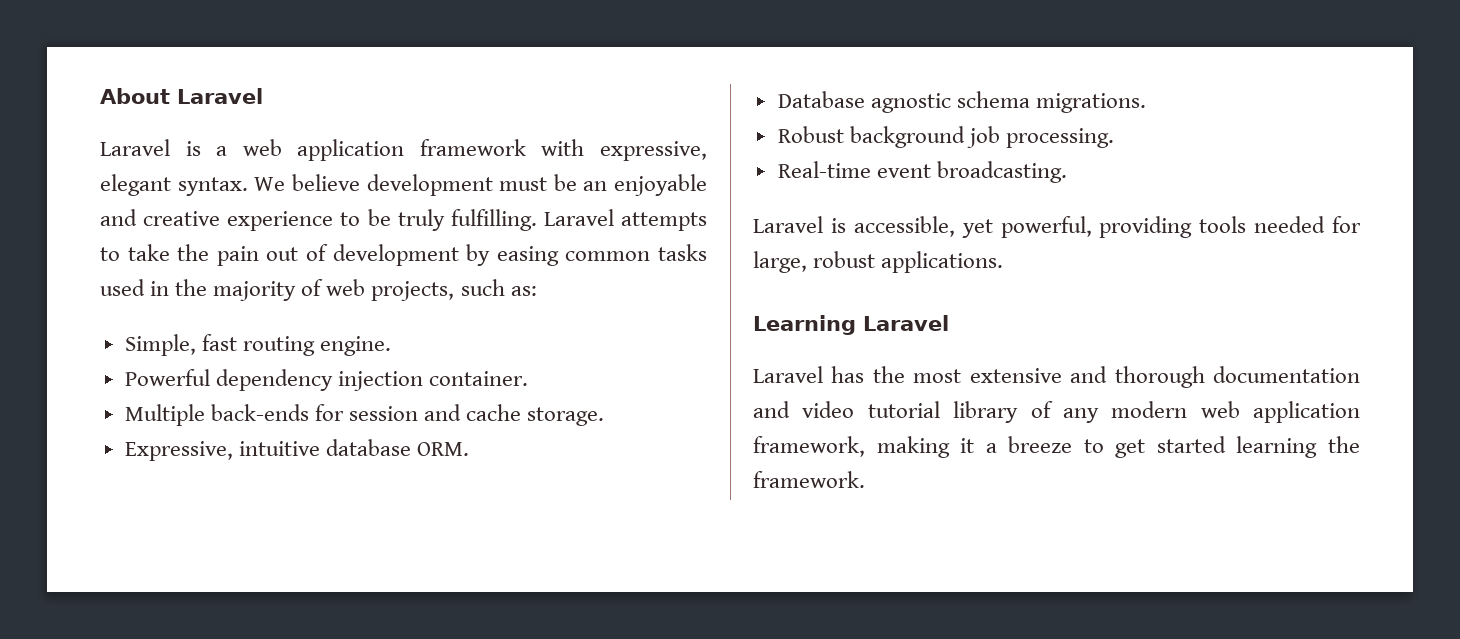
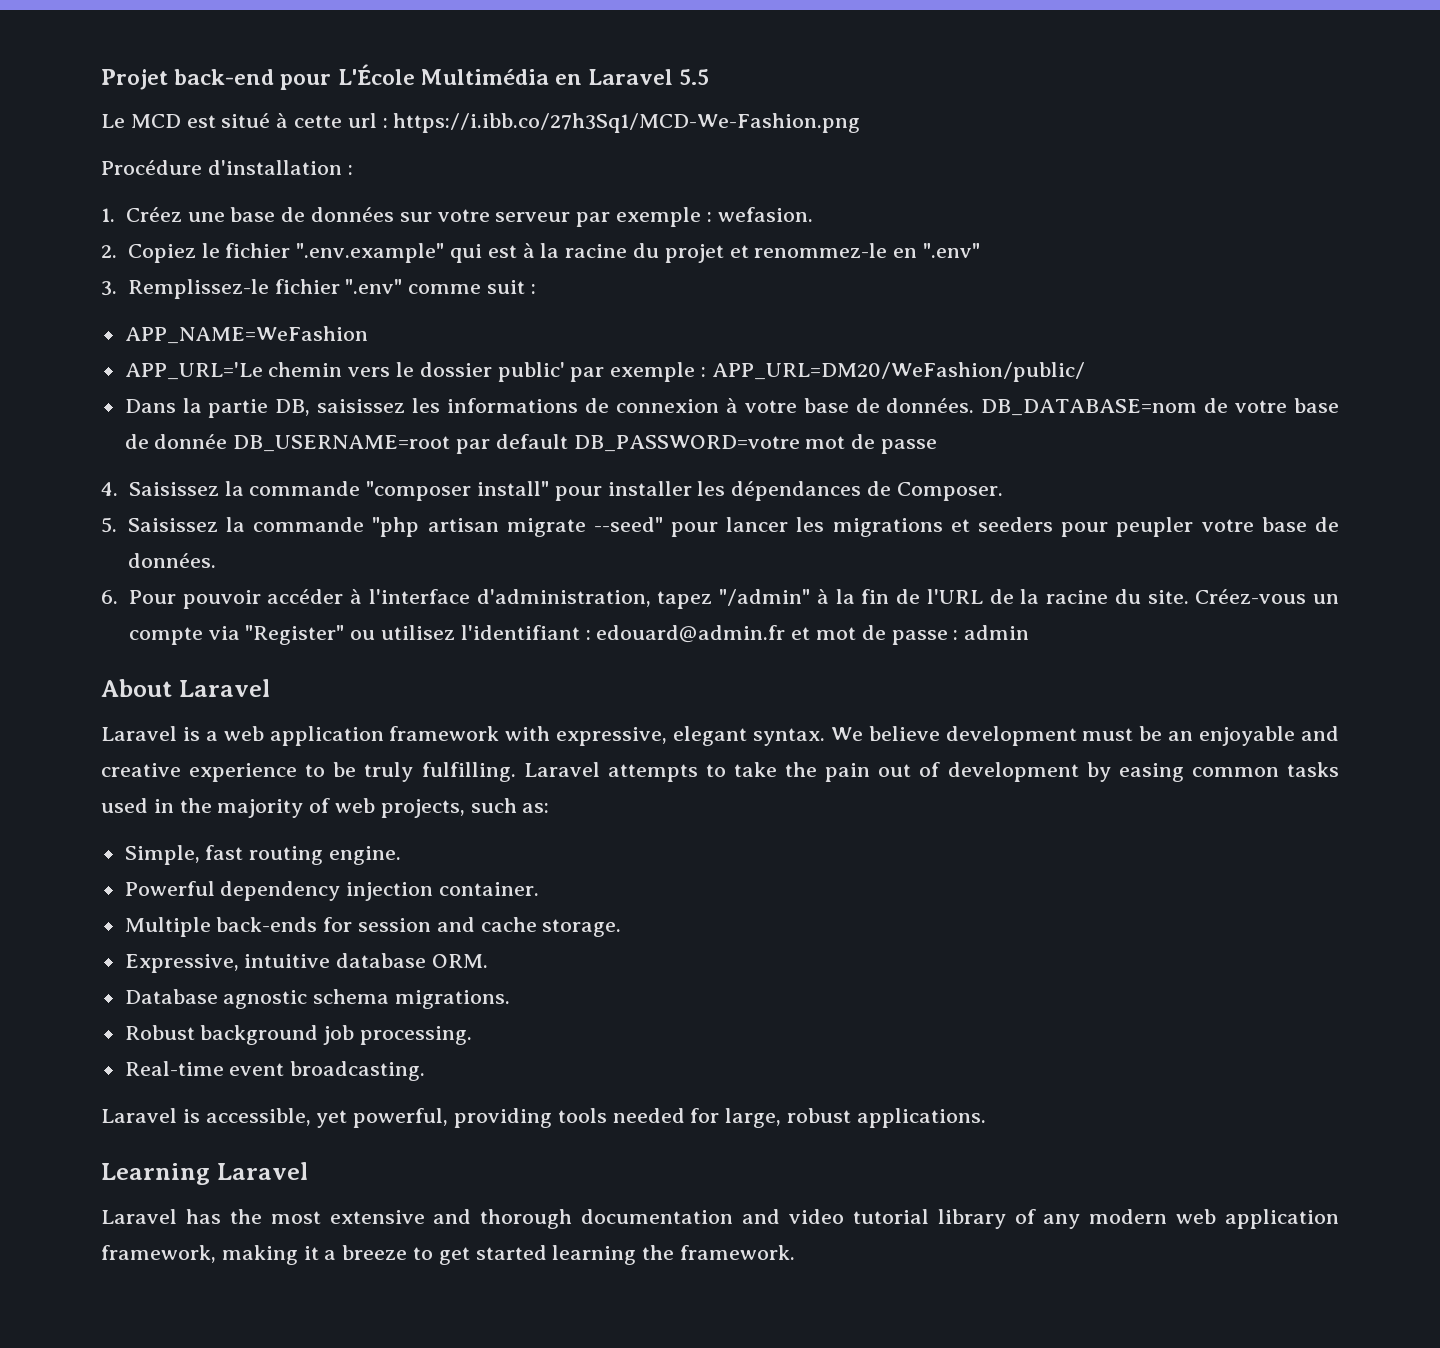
+ Projet back-end pour L'École Multimédia en Laravel 5.5
+ Le MCD est situé à cette url : https://i.ibb.co/27h3Sq1/MCD-We-Fashion.png
+ Procédure d'installation :
+ 1. Créez une base de données sur votre serveur par exemple : wefasion.
+ 2. Copiez le fichier ".env.example" qui est à la racine du projet et renommez-le en ".env"
+ 3. Remplissez-le fichier ".env" comme suit :
+ APP_NAME=WeFashion
+ APP_URL='Le chemin vers le dossier public' par exemple : APP_URL=DM20/WeFashion/public/
+ Dans la partie DB, saisissez les informations de connexion à votre base de données. DB_DATABASE=nom de votre base de donnée DB_USERNAME=root par default DB_PASSWORD=votre mot de passe
+ 4. Saisissez la commande "composer install" pour installer les dépendances de Composer.
+ 5. Saisissez la commande "php artisan migrate --seed" pour lancer les migrations et seeders pour peupler votre base de données.
+ 6. Pour pouvoir accéder à l'interface d'administration, tapez "/admin" à la fin de l'URL de la racine du site. Créez-vous un compte via "Register" ou utilisez l'identifiant : edouard@admin.fr et mot de passe : admin

